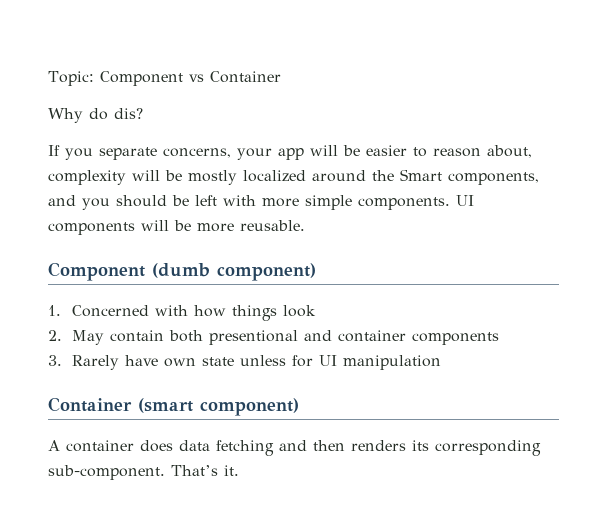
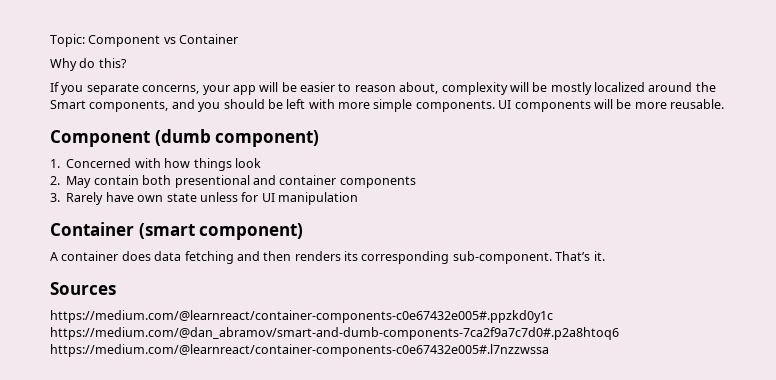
- Why do dis?
+ Why do this?
+ Sources
+ https://medium.com/@learnreact/container-components-c0e67432e005#.ppzkd0y1c https://medium.com/@dan_abramov/smart-and-dumb-components-7ca2f9a7c7d0#.p2a8htoq6 https://medium.com/@learnreact/container-components-c0e67432e005#.l7nzzwssa

